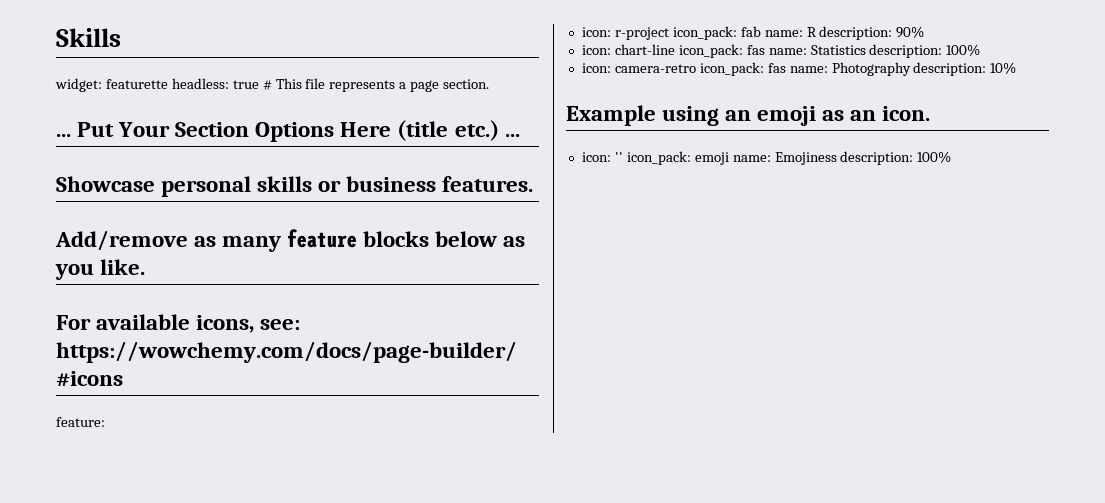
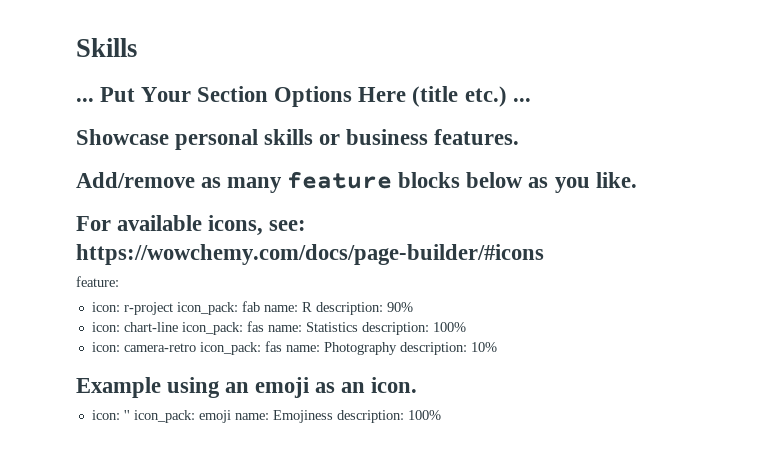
- widget: featurette headless: true # This file represents a page section.

